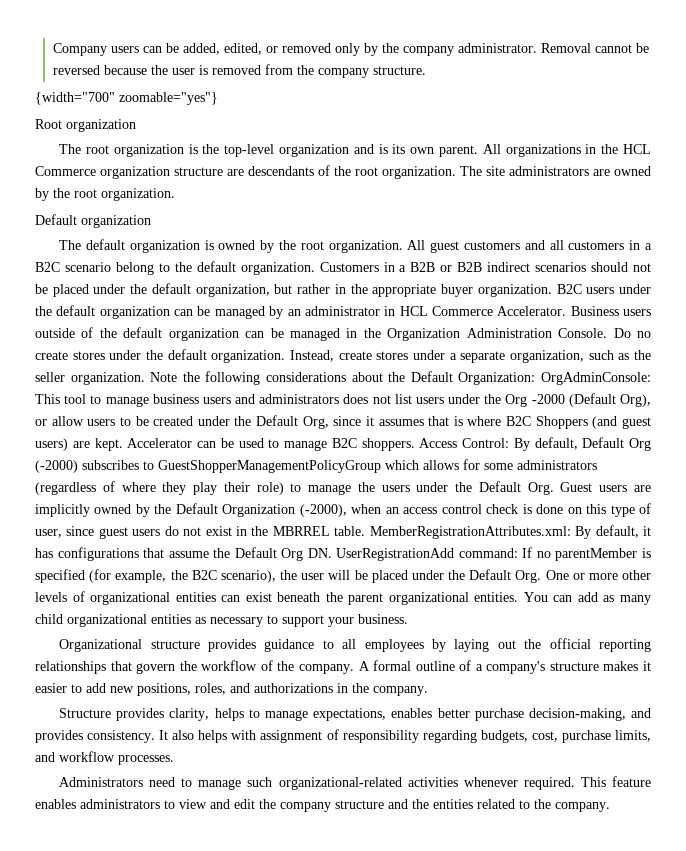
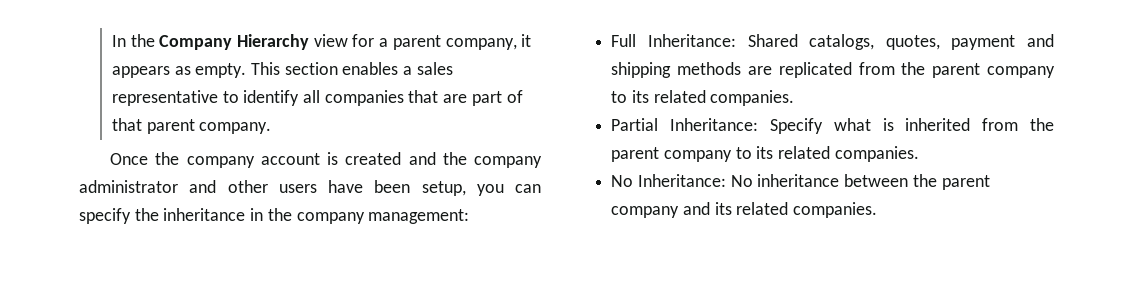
- Company users can be added, edited, or removed only by the company administrator. Removal cannot be reversed because the user is removed from the company structure.
- {width="700" zoomable="yes"}
- Root organization
- The root organization is the top-level organization and is its own parent. All organizations in the HCL Commerce organization structure are descendants of the root organization. The site administrators are owned by the root organization.
- Default organization
- The default organization is owned by the root organization. All guest customers and all customers in a B2C scenario belong to the default organization. Customers in a B2B or B2B indirect scenarios should not be placed under the default organization, but rather in the appropriate buyer organization. B2C users under the default organization can be managed by an administrator in HCL Commerce Accelerator. Business users outside of the default organization can be managed in the Organization Administration Console. Do no create stores under the default organization. Instead, create stores under a separate organization, such as the seller organization. Note the following considerations about the Default Organization: OrgAdminConsole: This tool to manage business users and administrators does not list users under the Org -2000 (Default Org), or allow users to be created under the Default Org, since it assumes that is where B2C Shoppers (and guest users) are kept. Accelerator can be used to manage B2C shoppers. Access Control: By default, Default Org (-2000) subscribes to GuestShopperManagementPolicyGroup which allows for some administrators (regardless of where they play their role) to manage the users under the Default Org. Guest users are implicitly owned by the Default Organization (-2000), when an access control check is done on this type of user, since guest users do not exist in the MBRREL table. MemberRegistrationAttributes.xml: By default, it has configurations that assume the Default Org DN. UserRegistrationAdd command: If no parentMember is specified (for example, the B2C scenario), the user will be placed under the Default Org. One or more other levels of organizational entities can exist beneath the parent organizational entities. You can add as many child organizational entities as necessary to support your business.
- Organizational structure provides guidance to all employees by laying out the official reporting relationships that govern the workflow of the company. A formal outline of a company's structure makes it easier to add new positions, roles, and authorizations in the company.
- Structure provides clarity, helps to manage expectations, enables better purchase decision-making, and provides consistency. It also helps with assignment of responsibility regarding budgets, cost, purchase limits, and workflow processes.
- Administrators need to manage such organizational-related activities whenever required. This feature enables administrators to view and edit the company structure and the entities related to the company.
+ In the Company Hierarchy view for a parent company, it appears as empty. This section enables a sales representative to identify all companies that are part of that parent company.
+ Once the company account is created and the company administrator and other users have been setup, you can specify the inheritance in the company management:
+ Full Inheritance: Shared catalogs, quotes, payment and shipping methods are replicated from the parent company to its related companies.
+ Partial Inheritance: Specify what is inherited from the parent company to its related companies.
+ No Inheritance: No inheritance between the parent company and its related companies.

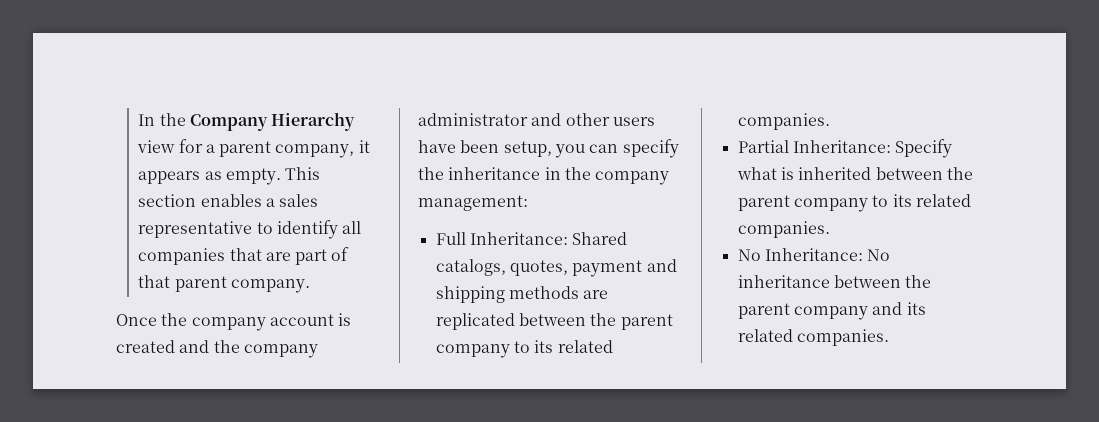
- Full Inheritance: Shared catalogs, quotes, payment and shipping methods are replicated from the parent company to its related companies.
+ Full Inheritance: Shared catalogs, quotes, payment and shipping methods are replicated between the parent company to its related companies.
- Partial Inheritance: Specify what is inherited from the parent company to its related companies.
+ Partial Inheritance: Specify what is inherited between the parent company to its related companies.

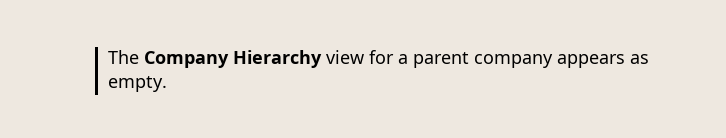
- In the Company Hierarchy view for a parent company, it appears as empty. This section enables a sales representative to identify all companies that are part of that parent company.
- Once the company account is created and the company administrator and other users have been setup, you can specify the inheritance in the company management:
- Full Inheritance: Shared catalogs, quotes, payment and shipping methods are replicated between the parent company to its related companies.
- Partial Inheritance: Specify what is inherited between the parent company to its related companies.
- No Inheritance: No inheritance between the parent company and its related companies.
+ The Company Hierarchy view for a parent company appears as empty.

